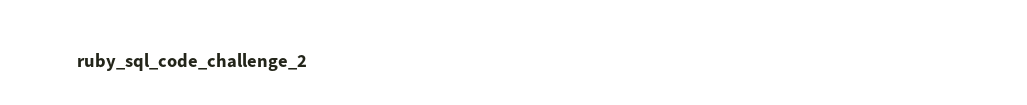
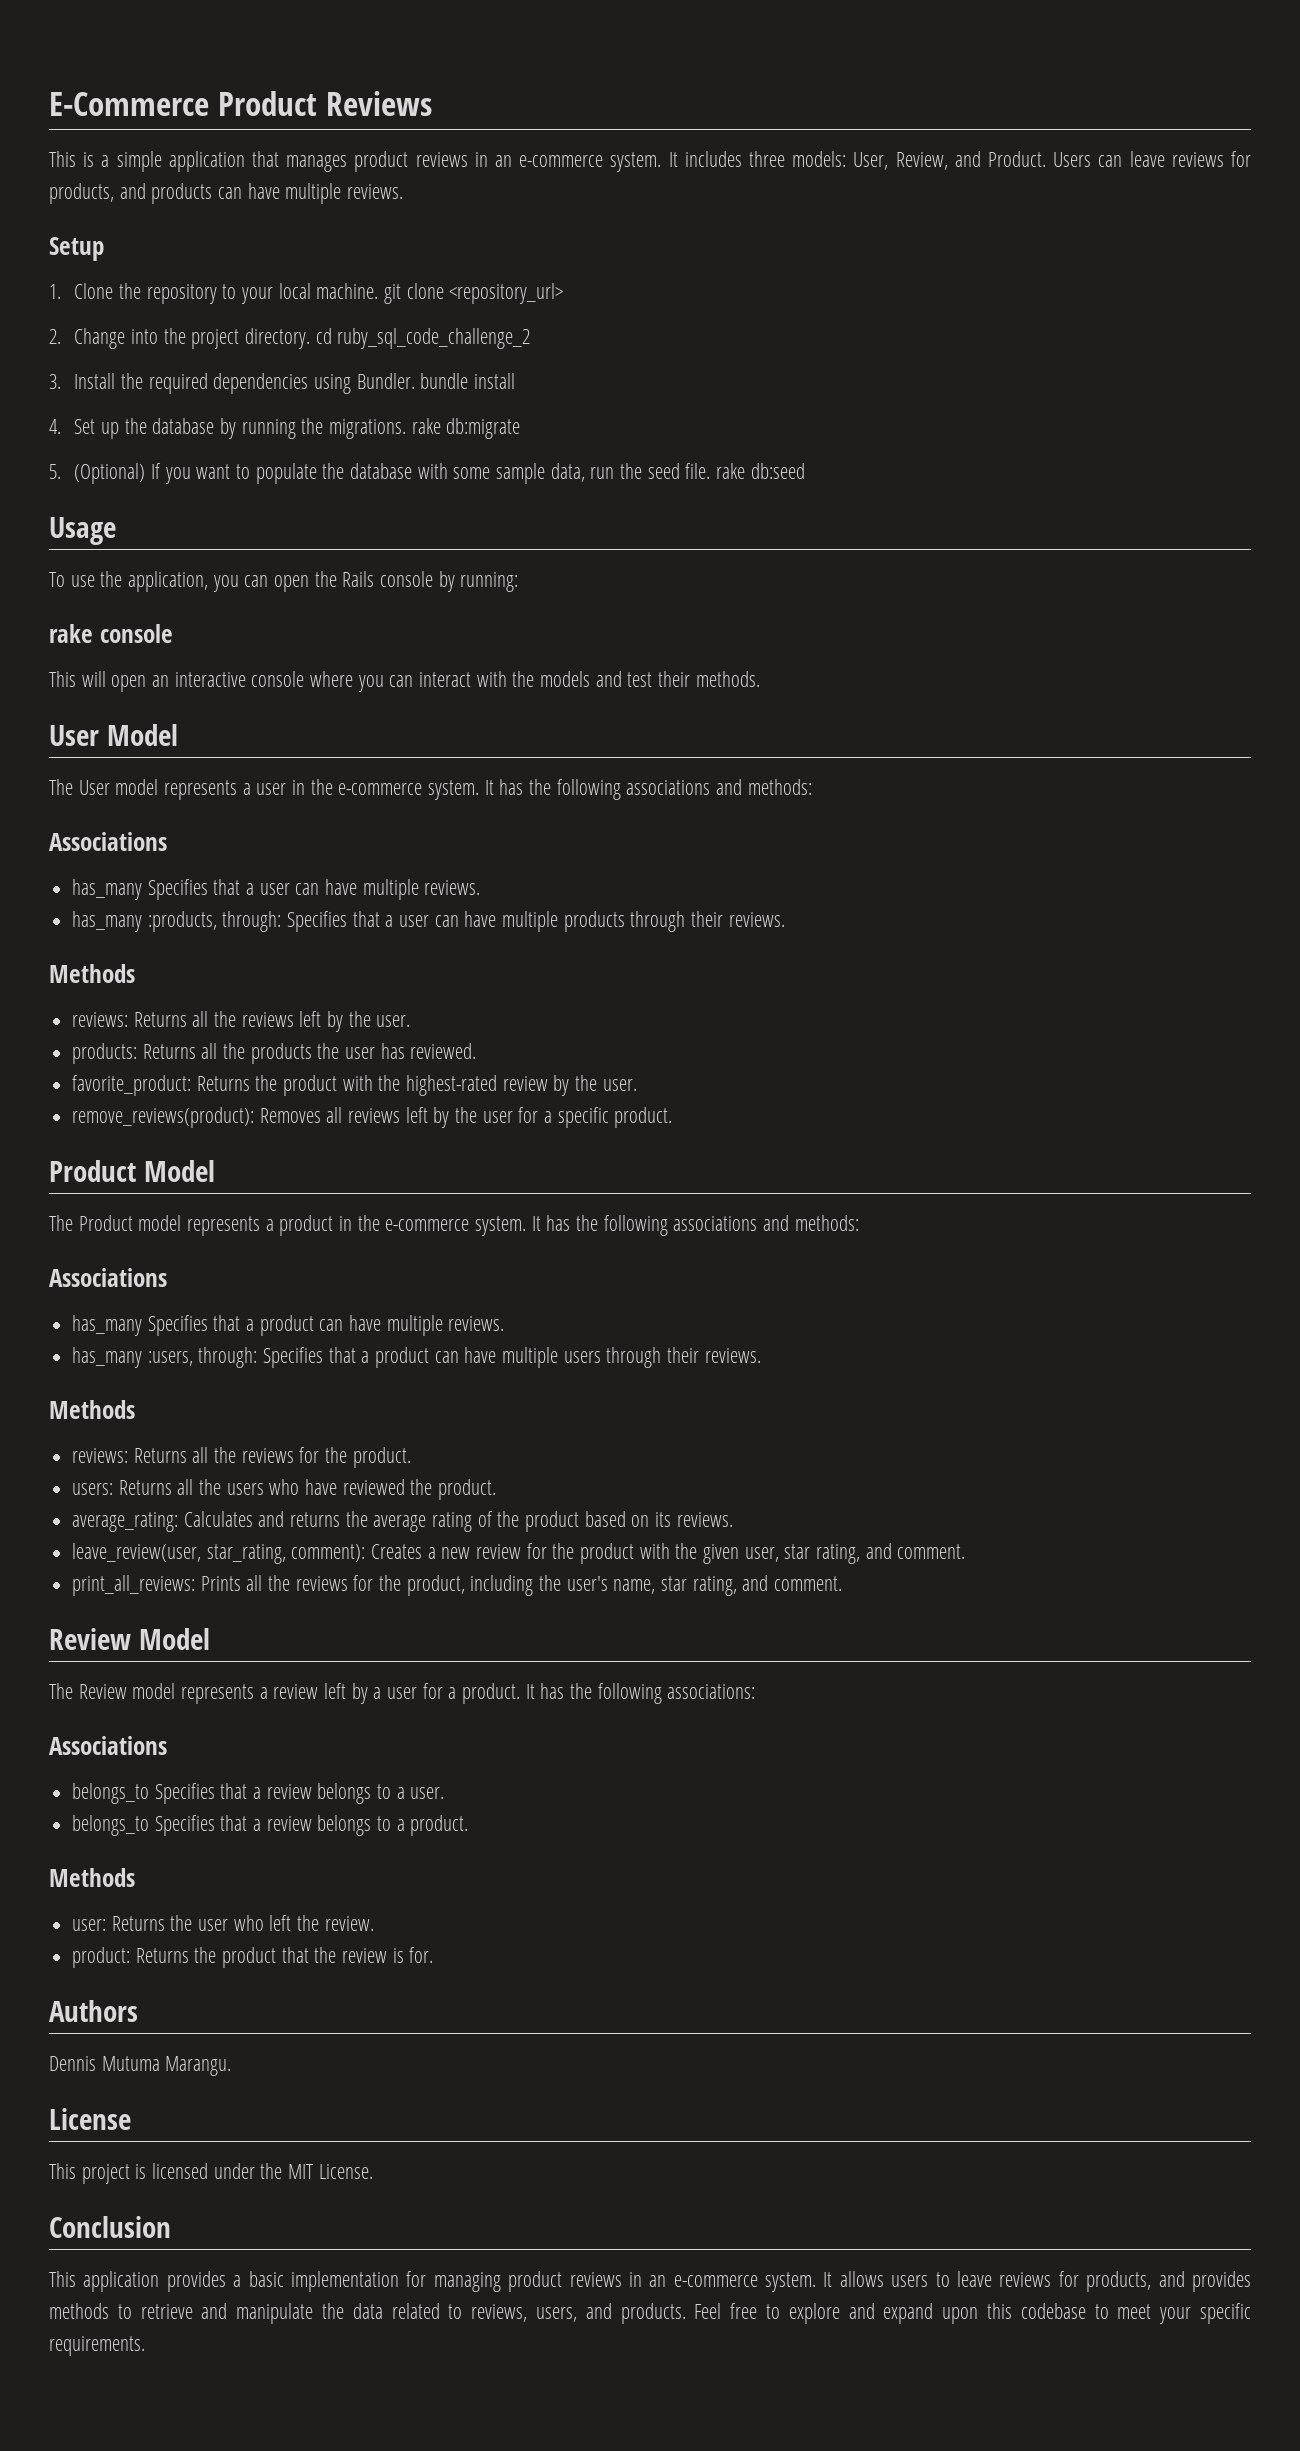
- ruby_sql_code_challenge_2
+ E-Commerce Product Reviews
+ This is a simple application that manages product reviews in an e-commerce system. It includes three models: User, Review, and Product. Users can leave reviews for products, and products can have multiple reviews.
+ Setup
+ 1. Clone the repository to your local machine. git clone <repository_url>
+ 2. Change into the project directory. cd ruby_sql_code_challenge_2
+ 3. Install the required dependencies using Bundler. bundle install
+ 4. Set up the database by running the migrations. rake db:migrate
+ 5. (Optional) If you want to populate the database with some sample data, run the seed file. rake db:seed
+ Usage
+ To use the application, you can open the Rails console by running:
+ rake console
+ This will open an interactive console where you can interact with the models and test their methods.
+ User Model
+ The User model represents a user in the e-commerce system. It has the following associations and methods:
+ Associations
+ has_many Specifies that a user can have multiple reviews.
+ has_many :products, through: Specifies that a user can have multiple products through their reviews.
+ Methods
+ reviews: Returns all the reviews left by the user.
+ products: Returns all the products the user has reviewed.
+ favorite_product: Returns the product with the highest-rated review by the user.
+ remove_reviews(product): Removes all reviews left by the user for a specific product.
+ Product Model
+ The Product model represents a product in the e-commerce system. It has the following associations and methods:
+ Associations
+ has_many Specifies that a product can have multiple reviews.
+ has_many :users, through: Specifies that a product can have multiple users through their reviews.
+ Methods
+ reviews: Returns all the reviews for the product.
+ users: Returns all the users who have reviewed the product.
+ average_rating: Calculates and returns the average rating of the product based on its reviews.
+ leave_review(user, star_rating, comment): Creates a new review for the product with the given user, star rating, and comment.
+ print_all_reviews: Prints all the reviews for the product, including the user's name, star rating, and comment.
+ Review Model
+ The Review model represents a review left by a user for a product. It has the following associations:
+ Associations
+ belongs_to Specifies that a review belongs to a user.
+ belongs_to Specifies that a review belongs to a product.
+ Methods
+ user: Returns the user who left the review.
+ product: Returns the product that the review is for.
+ Authors
+ Dennis Mutuma Marangu.
+ License
+ This project is licensed under the MIT License.
+ Conclusion
+ This application provides a basic implementation for managing product reviews in an e-commerce system. It allows users to leave reviews for products, and provides methods to retrieve and manipulate the data related to reviews, users, and products. Feel free to explore and expand upon this codebase to meet your specific requirements.

